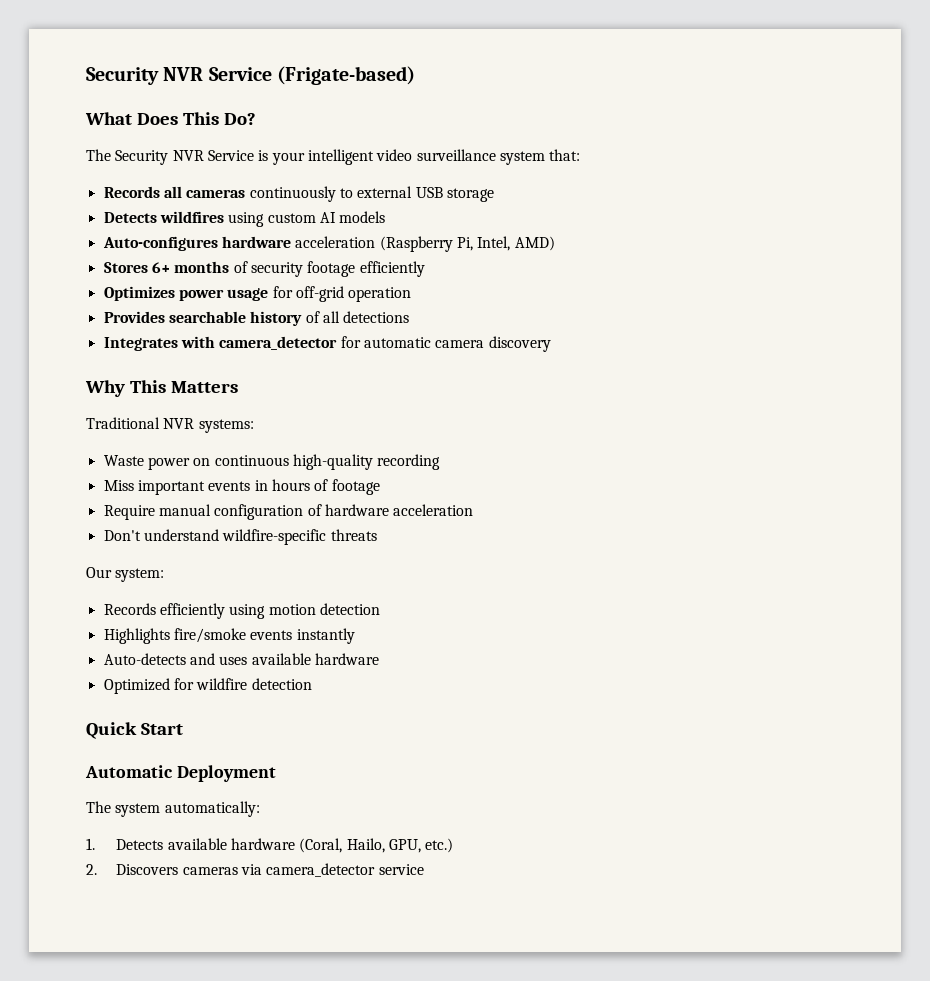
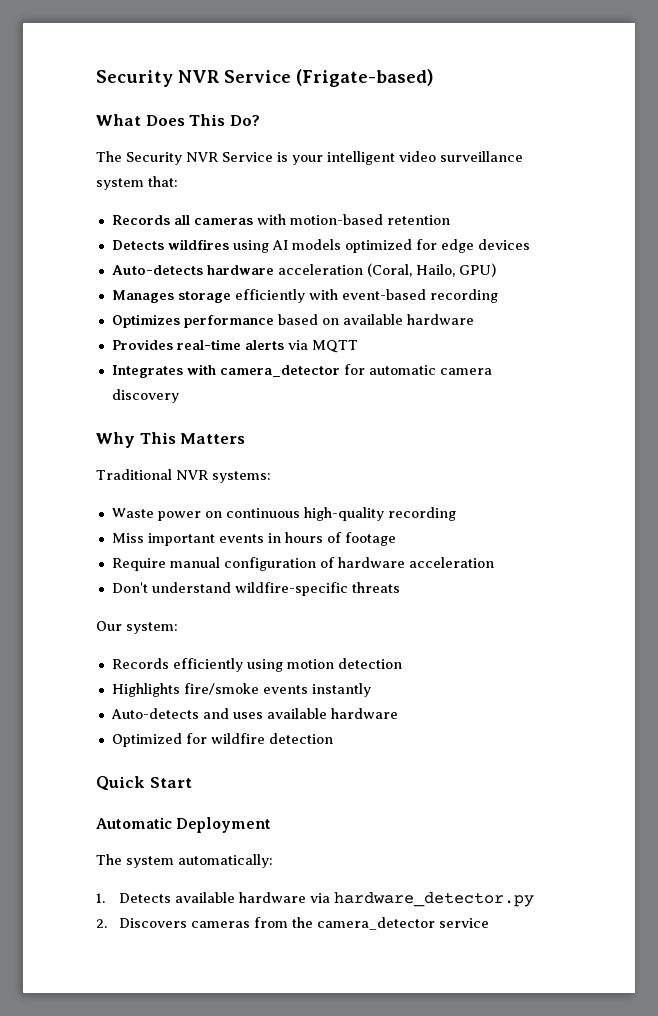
- Records all cameras continuously to external USB storage
+ Records all cameras with motion-based retention
- Detects wildfires using custom AI models
- Auto-configures hardware acceleration (Raspberry Pi, Intel, AMD)
- Stores 6+ months of security footage efficiently
- Optimizes power usage for off-grid operation
- Provides searchable history of all detections
+ Detects wildfires using AI models optimized for edge devices
+ Auto-detects hardware acceleration (Coral, Hailo, GPU)
+ Manages storage efficiently with event-based recording
+ Optimizes performance based on available hardware
+ Provides real-time alerts via MQTT
- 1. Detects available hardware (Coral, Hailo, GPU, etc.)
+ 1. Detects available hardware via hardware_detector.py
- 2. Discovers cameras via camera_detector service
+ 2. Discovers cameras from the camera_detector service

